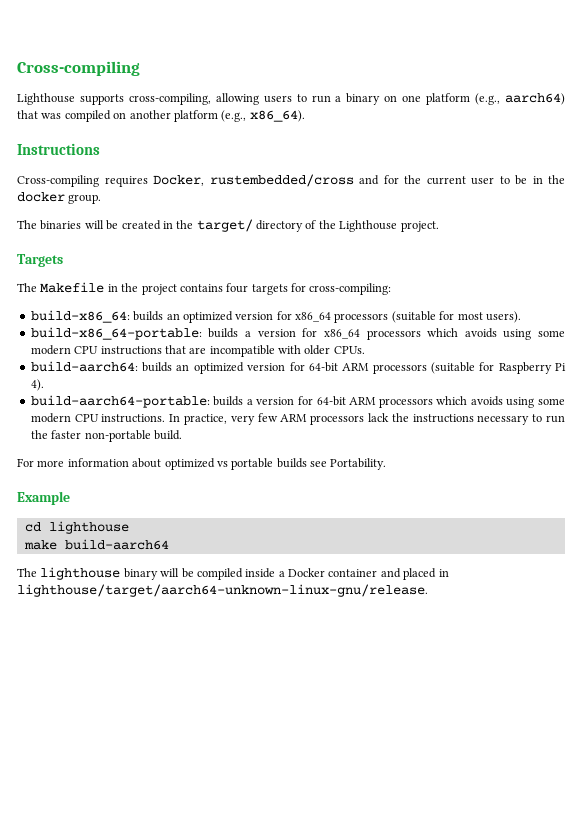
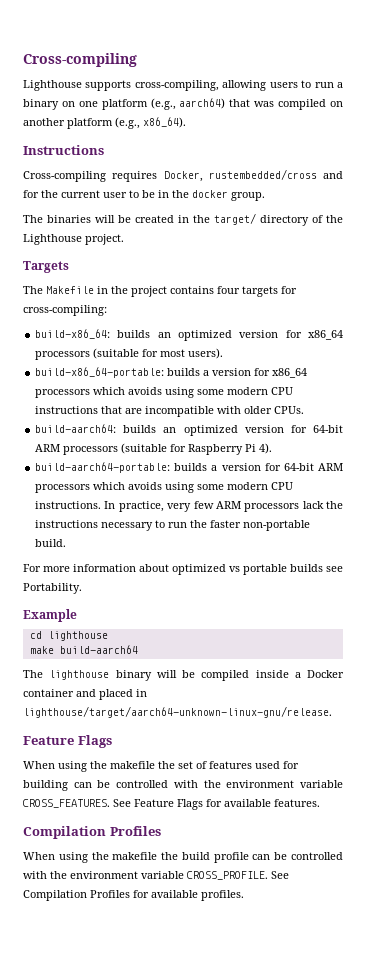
  The lighthouse binary will be compiled inside a Docker container and placed in lighthouse/target/aarch64-unknown-linux-gnu/release.
+ Feature Flags
+ When using the makefile the set of features used for building can be controlled with the environment variable CROSS_FEATURES. See Feature Flags for available features.
+ Compilation Profiles
+ When using the makefile the build profile can be controlled with the environment variable CROSS_PROFILE. See Compilation Profiles for available profiles.

